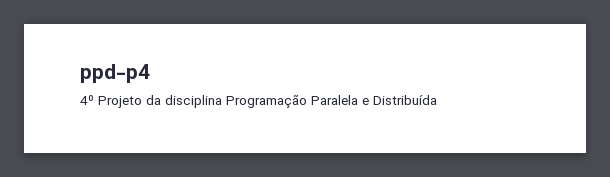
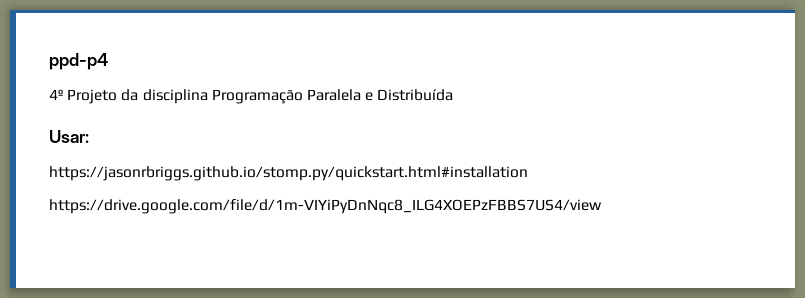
+ Usar:
+ https://jasonrbriggs.github.io/stomp.py/quickstart.html#installation
+ https://drive.google.com/file/d/1m-VIYiPyDnNqc8_ILG4XOEPzFBBS7US4/view

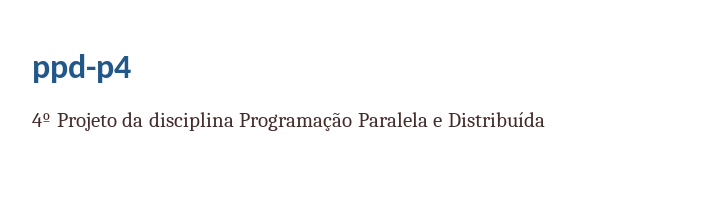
- Usar:
- https://jasonrbriggs.github.io/stomp.py/quickstart.html#installation
- https://drive.google.com/file/d/1m-VIYiPyDnNqc8_ILG4XOEPzFBBS7US4/view

